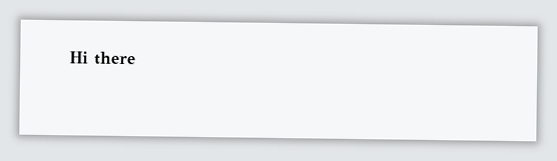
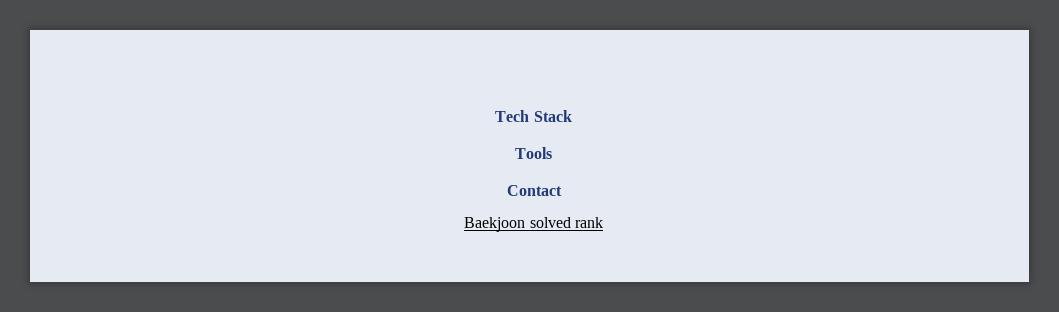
- Hi there
+ Tech Stack
+ Tools
+ Contact
+ Baekjoon solved rank

